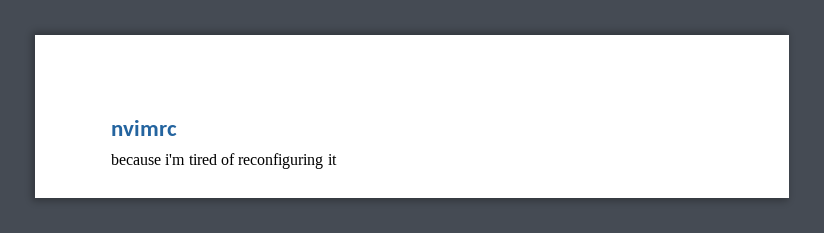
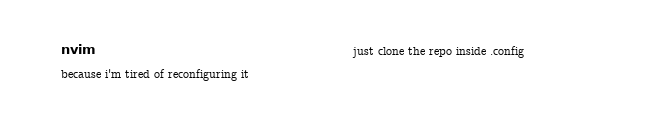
- nvimrc
+ nvim
+ just clone the repo inside .config

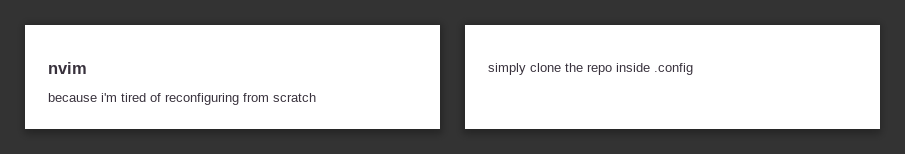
- because i'm tired of reconfiguring it
- just clone the repo inside .config
+ because i'm tired of reconfiguring from scratch
+ simply clone the repo inside .config

